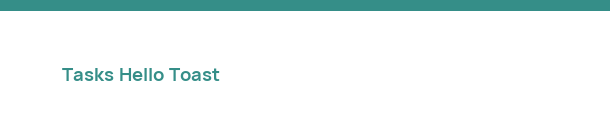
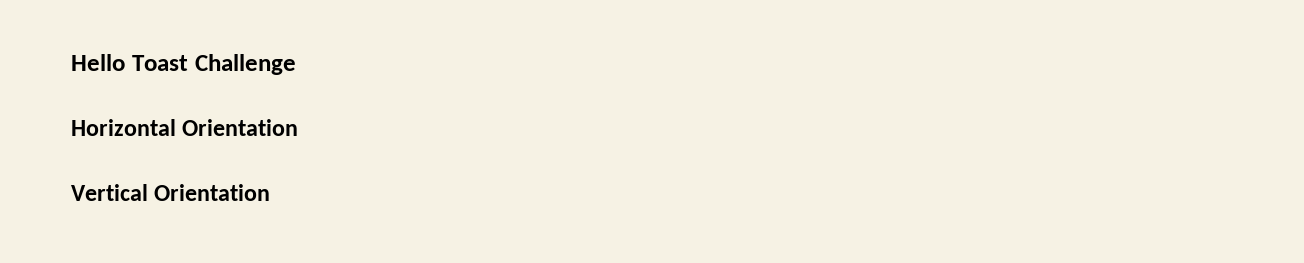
- Tasks Hello Toast
+ Hello Toast Challenge
+ Horizontal Orientation
+ Vertical Orientation

